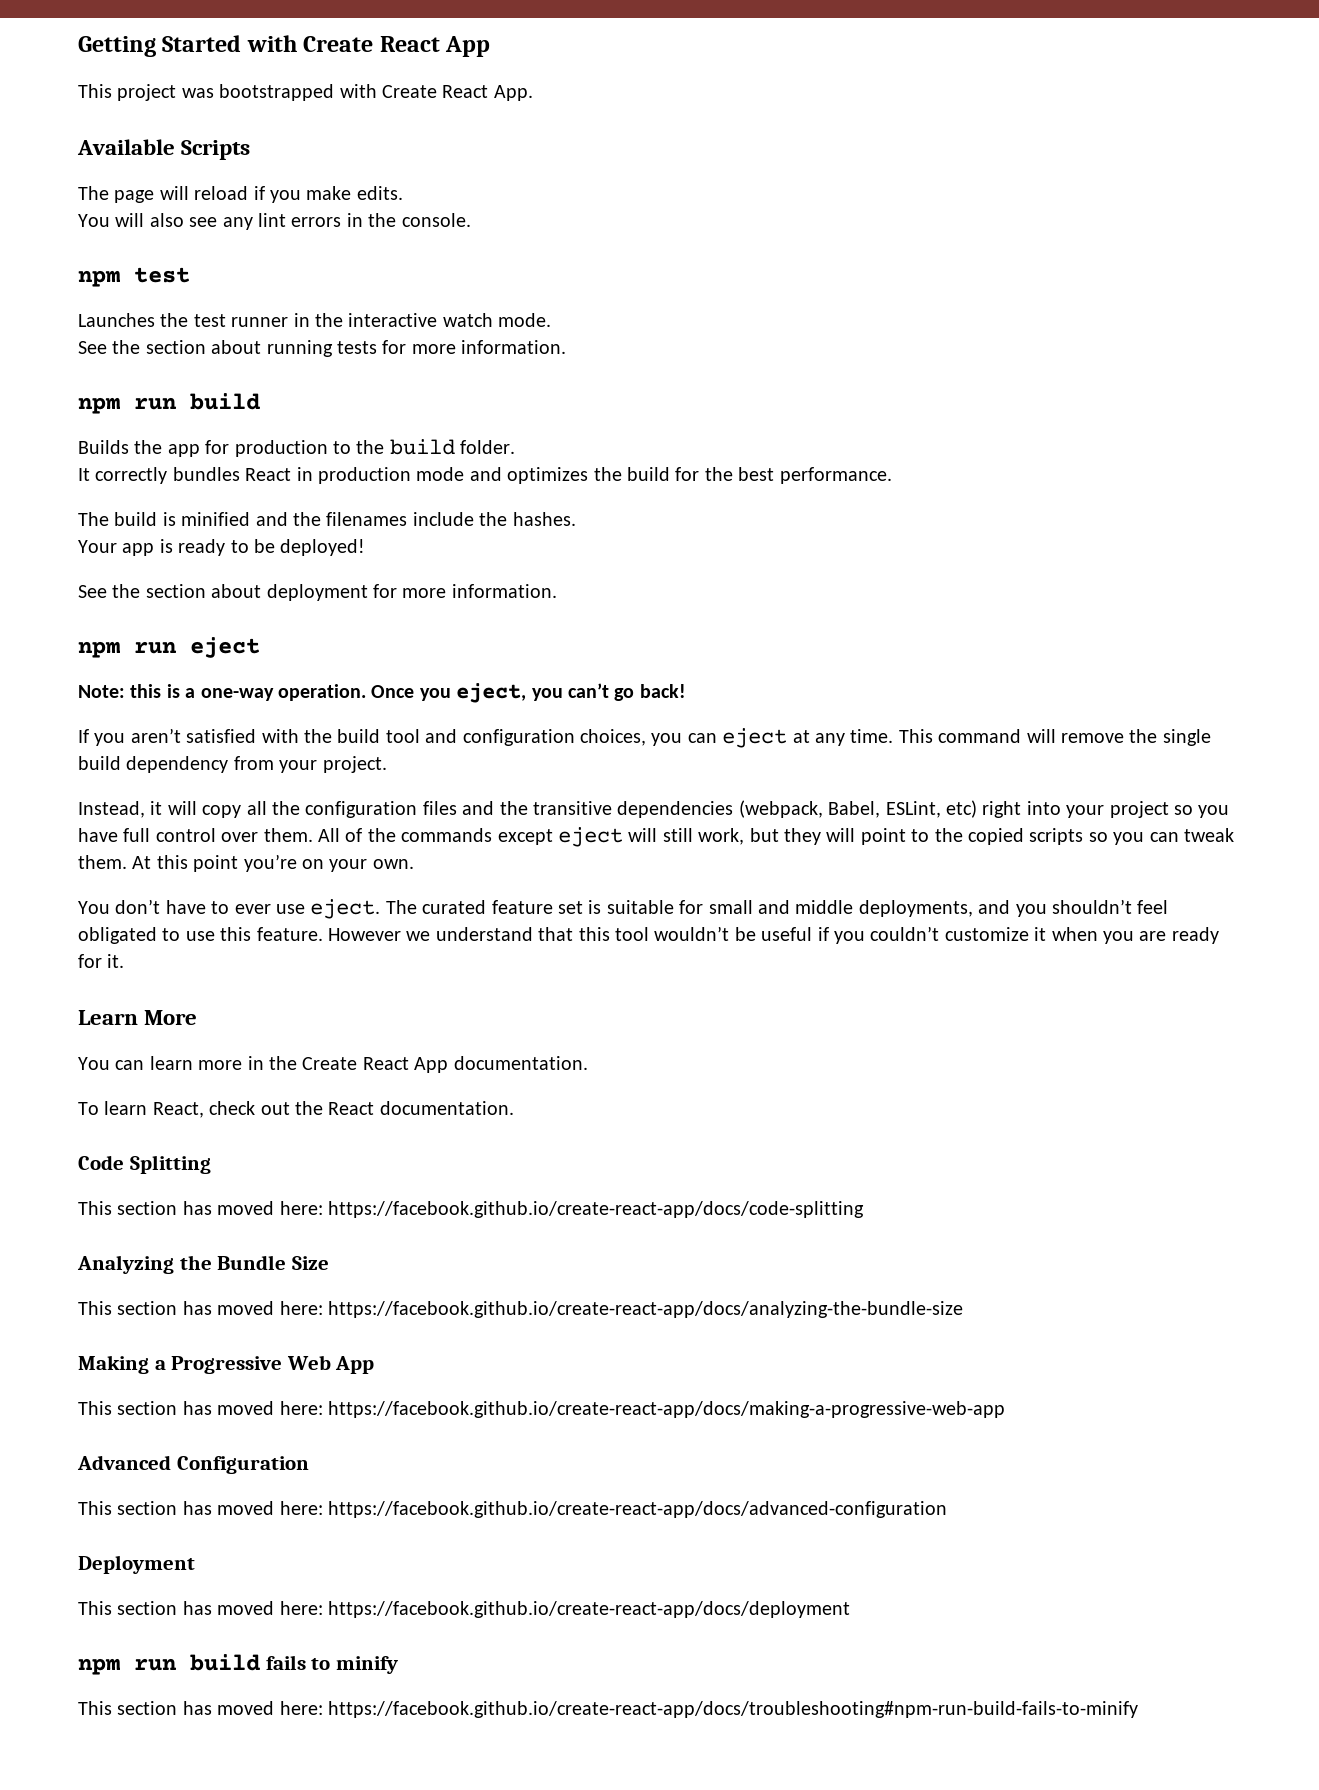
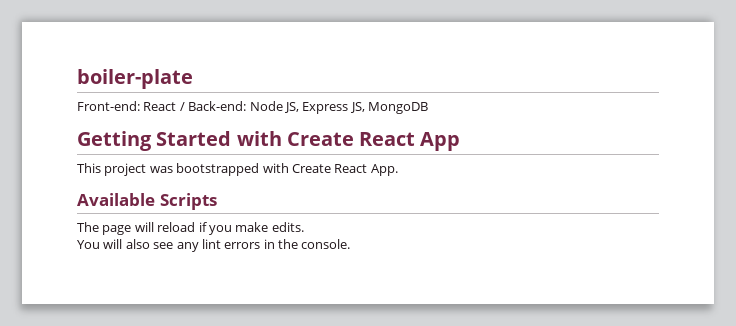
+ boiler-plate
+ Front-end: React / Back-end: Node JS, Express JS, MongoDB
- npm test
- Launches the test runner in the interactive watch mode.
- See the section about running tests for more information.
- npm run build
- Builds the app for production to the build folder.
- It correctly bundles React in production mode and optimizes the build for the best performance.
- The build is minified and the filenames include the hashes.
- Your app is ready to be deployed!
- See the section about deployment for more information.
- npm run eject
- Note: this is a one-way operation. Once you eject, you can’t go back!
- If you aren’t satisfied with the build tool and configuration choices, you can eject at any time. This command will remove the single build dependency from your project.
- Instead, it will copy all the configuration files and the transitive dependencies (webpack, Babel, ESLint, etc) right into your project so you have full control over them. All of the commands except eject will still work, but they will point to the copied scripts so you can tweak them. At this point you’re on your own.
- You don’t have to ever use eject. The curated feature set is suitable for small and middle deployments, and you shouldn’t feel obligated to use this feature. However we understand that this tool wouldn’t be useful if you couldn’t customize it when you are ready for it.
- Learn More
- You can learn more in the Create React App documentation.
- To learn React, check out the React documentation.
- Code Splitting
- This section has moved here: https://facebook.github.io/create-react-app/docs/code-splitting
- Analyzing the Bundle Size
- This section has moved here: https://facebook.github.io/create-react-app/docs/analyzing-the-bundle-size
- Making a Progressive Web App
- This section has moved here: https://facebook.github.io/create-react-app/docs/making-a-progressive-web-app
- Advanced Configuration
- This section has moved here: https://facebook.github.io/create-react-app/docs/advanced-configuration
- Deployment
- This section has moved here: https://facebook.github.io/create-react-app/docs/deployment
- npm run build fails to minify
- This section has moved here: https://facebook.github.io/create-react-app/docs/troubleshooting#npm-run-build-fails-to-minify

